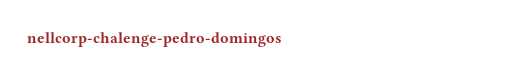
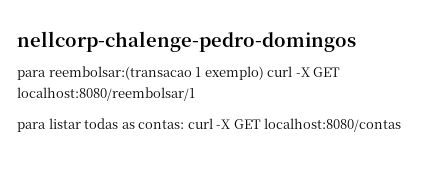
+ para reembolsar:(transacao 1 exemplo) curl -X GET localhost:8080/reembolsar/1
+ para listar todas as contas: curl -X GET localhost:8080/contas

